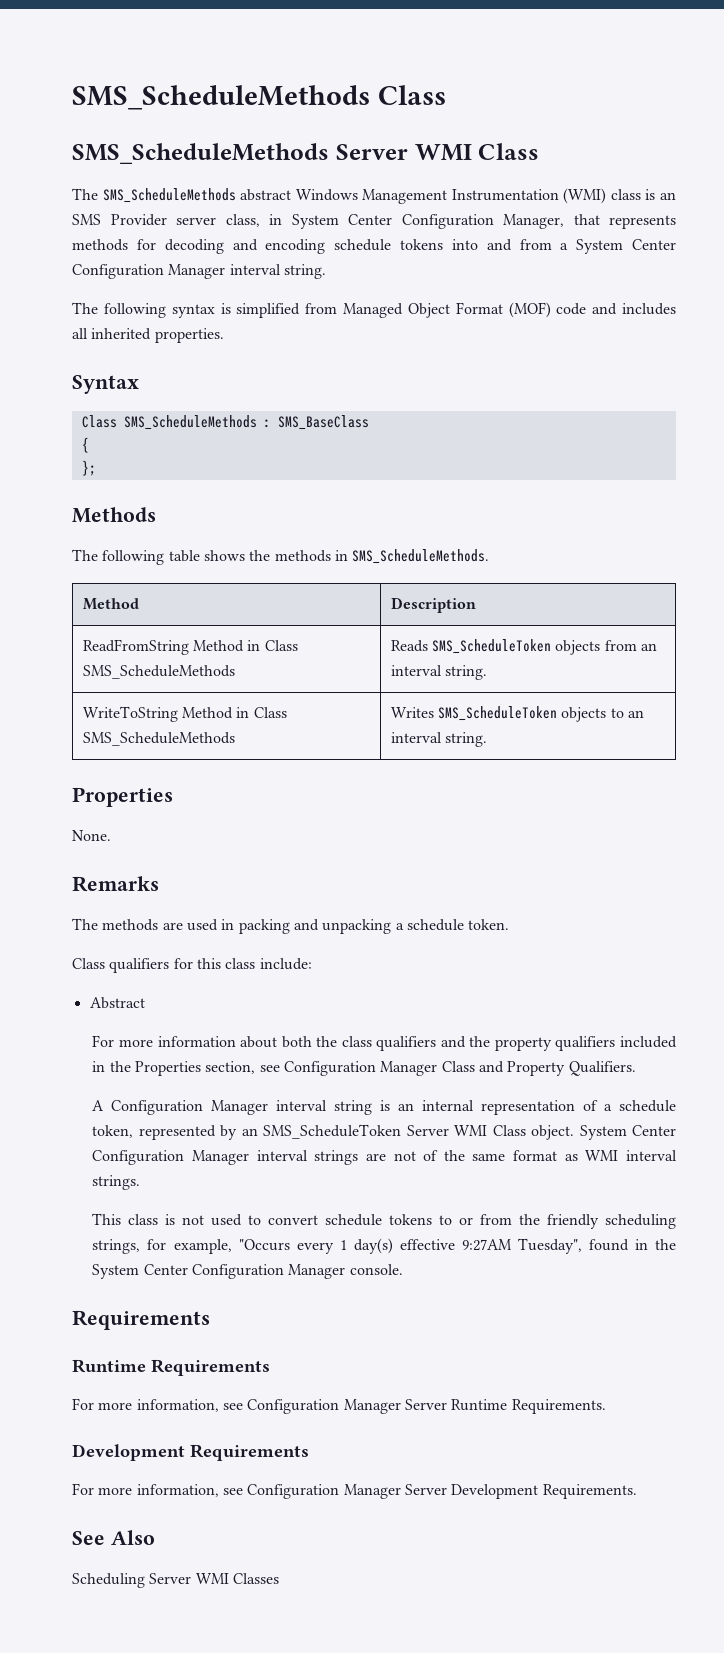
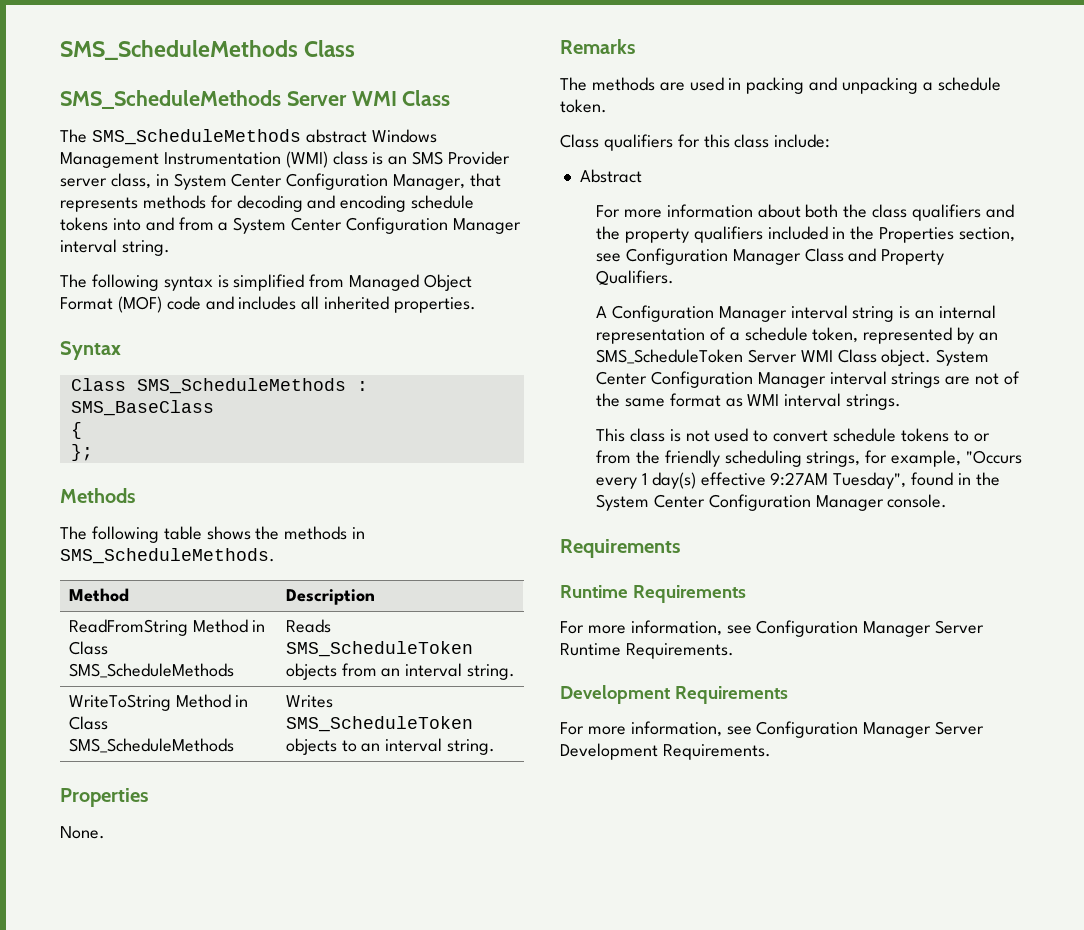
- See Also
- Scheduling Server WMI Classes

